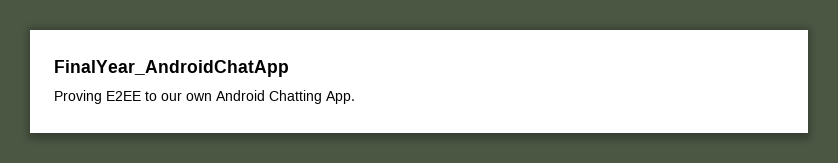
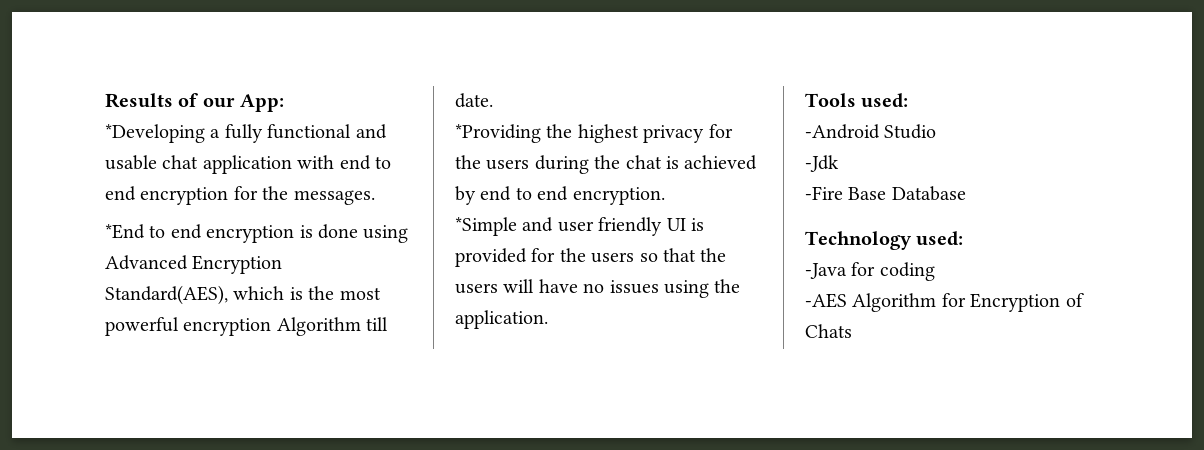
- FinalYear_AndroidChatApp
- Proving E2EE to our own Android Chatting App.
+ Results of our App:
+ *Developing a fully functional and usable chat application with end to end encryption for the messages.
+ *End to end encryption is done using Advanced Encryption Standard(AES), which is the most powerful encryption Algorithm till date.
+ *Providing the highest privacy for the users during the chat is achieved by end to end encryption.
+ *Simple and user friendly UI is provided for the users so that the users will have no issues using the application.
+ Tools used:
+ -Android Studio
+ -Jdk
+ -Fire Base Database
+ Technology used:
+ -Java for coding
+ -AES Algorithm for Encryption of Chats

